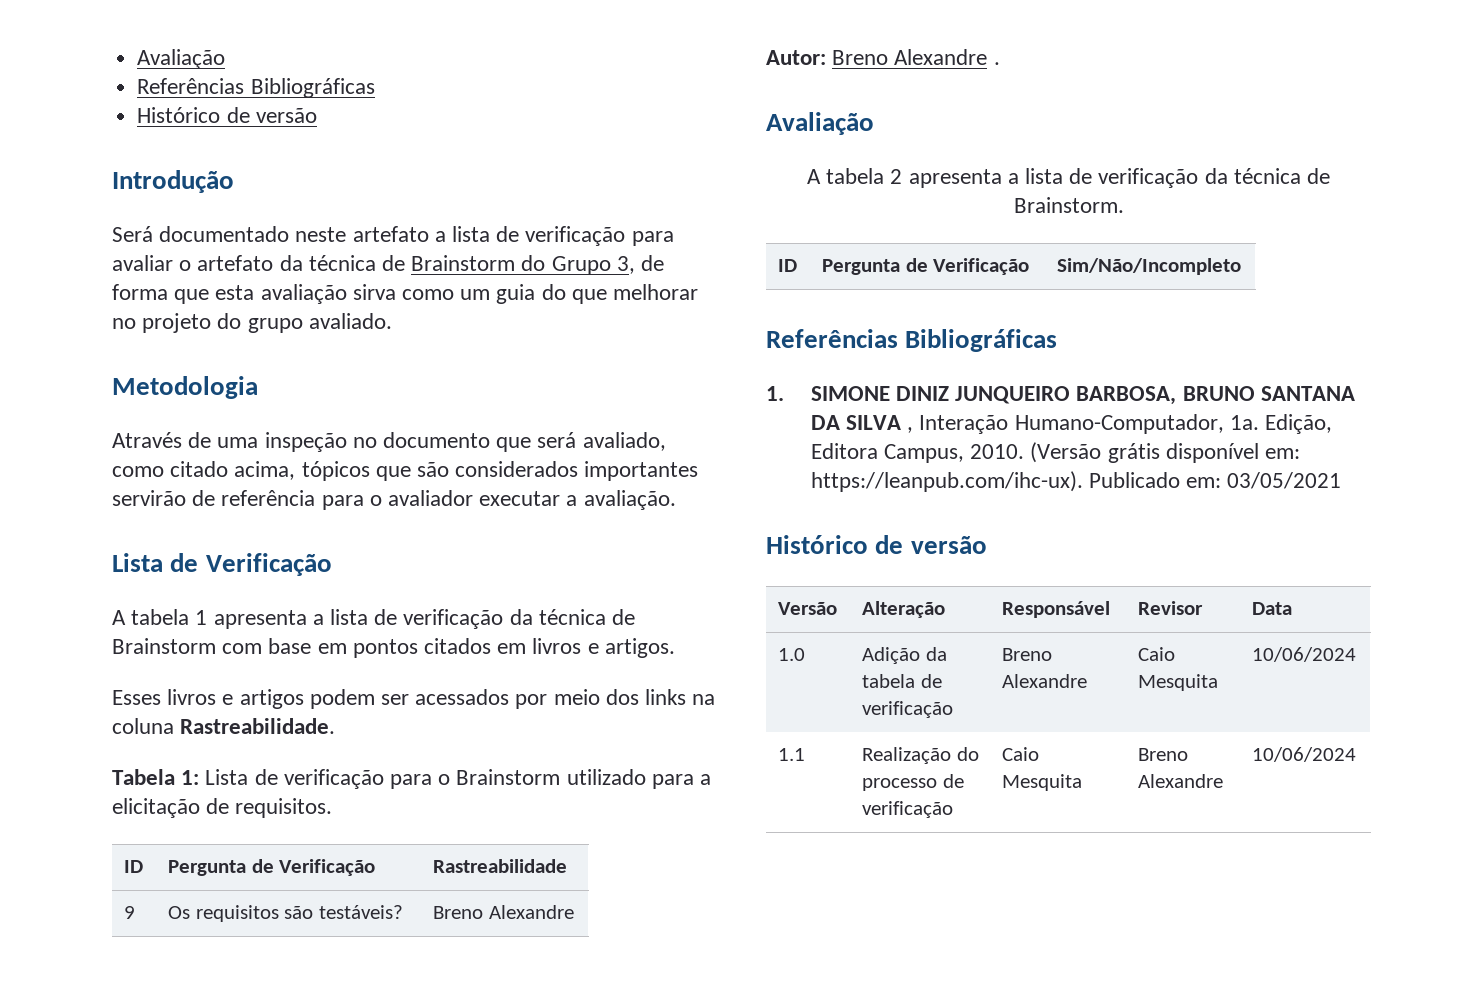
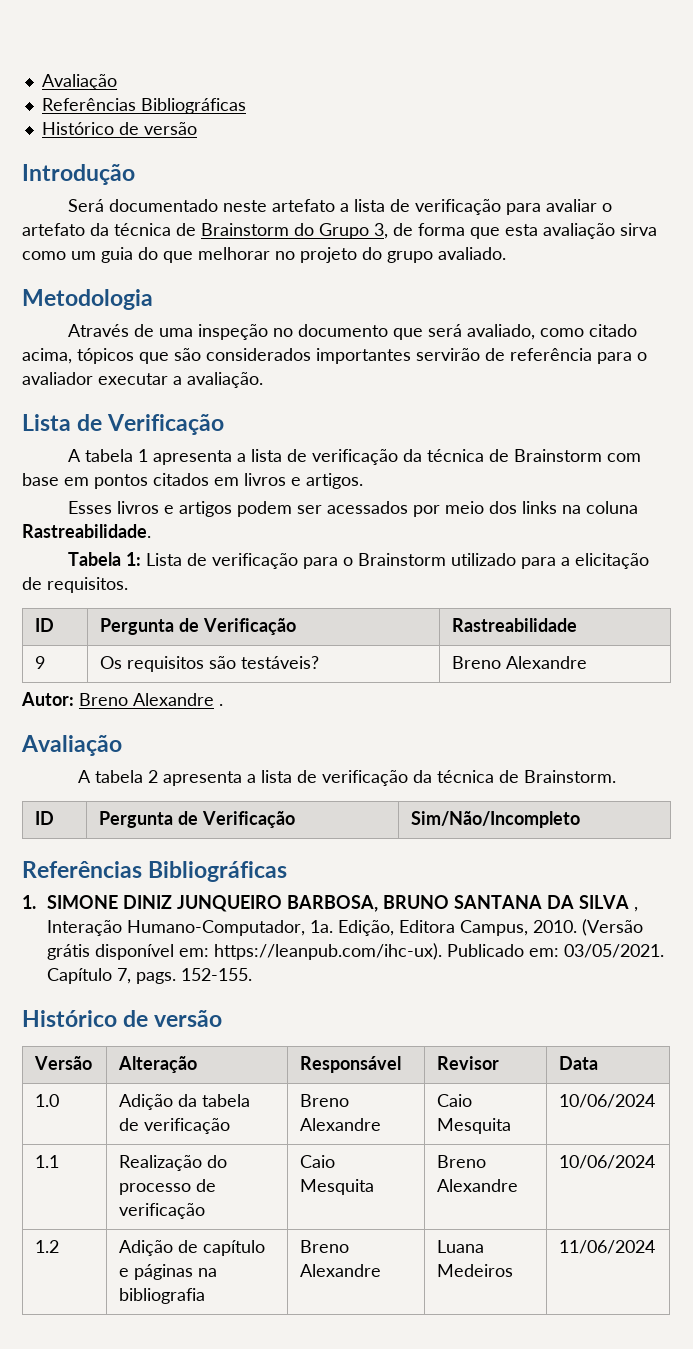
- (Versão grátis disponível em: https://leanpub.com/ihc-ux). Publicado em: 03/05/2021
+ (Versão grátis disponível em: https://leanpub.com/ihc-ux). Publicado em: 03/05/2021. Capítulo 7, pags. 152-155.
+ 1.2 | Adição de capítulo e páginas na bibliografia | Breno Alexandre | Luana Medeiros | 11/06/2024

